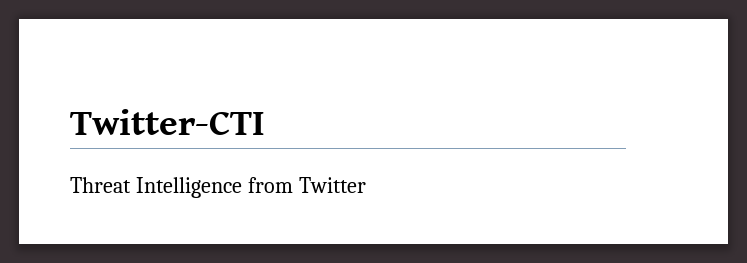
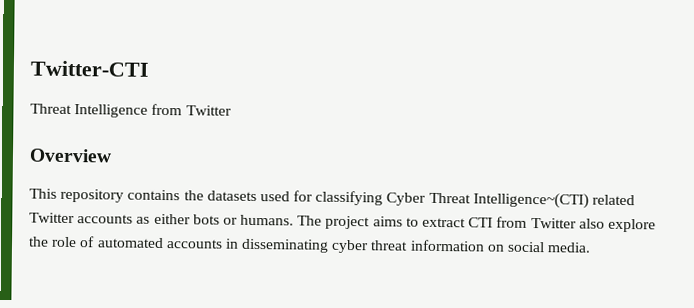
+ Overview
+ This repository contains the datasets used for classifying Cyber Threat Intelligence~(CTI) related Twitter accounts as either bots or humans. The project aims to extract CTI from Twitter also explore the role of automated accounts in disseminating cyber threat information on social media.

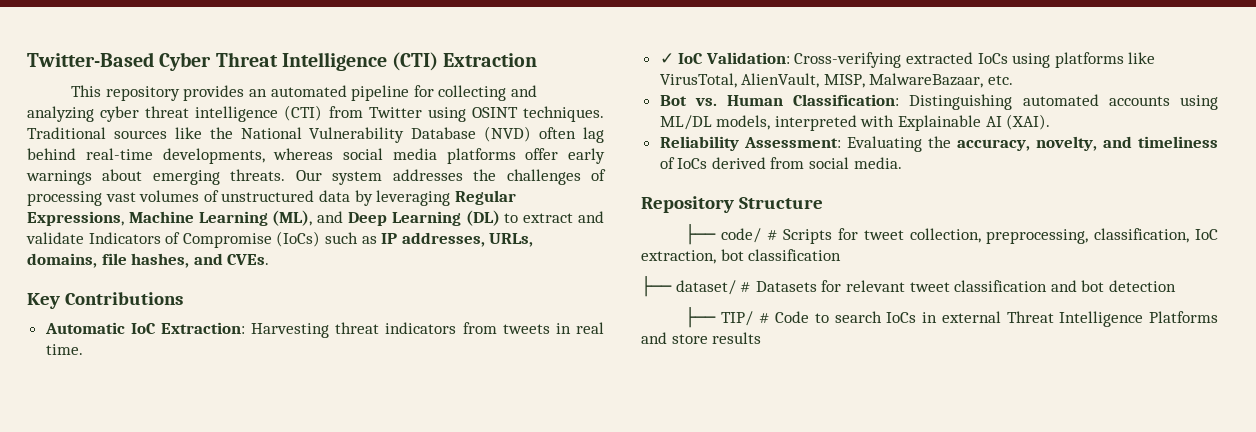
- Twitter-CTI
- Threat Intelligence from Twitter
- Overview
- This repository contains the datasets used for classifying Cyber Threat Intelligence~(CTI) related Twitter accounts as either bots or humans. The project aims to extract CTI from Twitter also explore the role of automated accounts in disseminating cyber threat information on social media.
+ Twitter-Based Cyber Threat Intelligence (CTI) Extraction
+ This repository provides an automated pipeline for collecting and analyzing cyber threat intelligence (CTI) from Twitter using OSINT techniques. Traditional sources like the National Vulnerability Database (NVD) often lag behind real-time developments, whereas social media platforms offer early warnings about emerging threats. Our system addresses the challenges of processing vast volumes of unstructured data by leveraging Regular Expressions, Machine Learning (ML), and Deep Learning (DL) to extract and validate Indicators of Compromise (IoCs) such as IP addresses, URLs, domains, file hashes, and CVEs.
+ Key Contributions
+ Automatic IoC Extraction: Harvesting threat indicators from tweets in real time.
+ ✓ IoC Validation: Cross-verifying extracted IoCs using platforms like VirusTotal, AlienVault, MISP, MalwareBazaar, etc.
+ Bot vs. Human Classification: Distinguishing automated accounts using ML/DL models, interpreted with Explainable AI (XAI).
+ Reliability Assessment: Evaluating the accuracy, novelty, and timeliness of IoCs derived from social media.
+ Repository Structure
+ ├── code/ # Scripts for tweet collection, preprocessing, classification, IoC extraction, bot classification
+ ├── dataset/ # Datasets for relevant tweet classification and bot detection
+ ├── TIP/ # Code to search IoCs in external Threat Intelligence Platforms and store results

